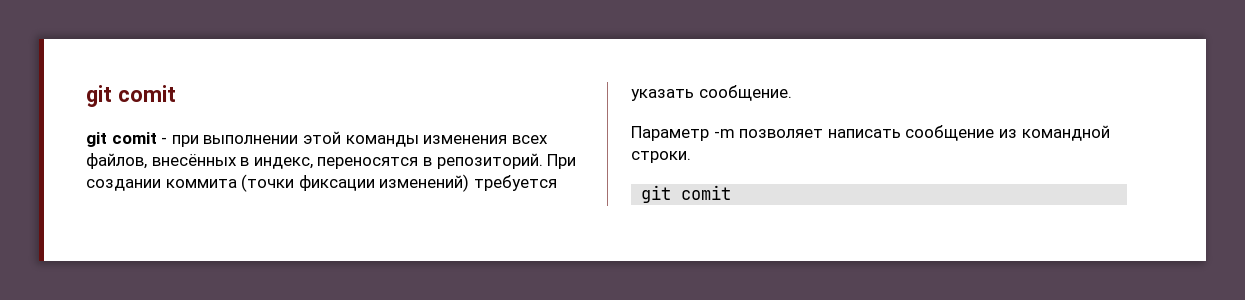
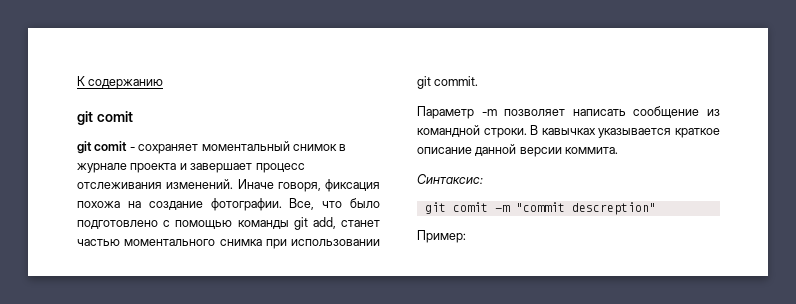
+ К содержанию
- git comit - при выполнении этой команды изменения всех файлов, внесённых в индекс, переносятся в репозиторий. При создании коммита (точки фиксации изменений) требуется указать сообщение.
+ git comit - сохраняет моментальный снимок в журнале проекта и завершает процесс отслеживания изменений. Иначе говоря, фиксация похожа на создание фотографии. Все, что было подготовлено с помощью команды git add, станет частью моментального снимка при использовании git commit.
- Параметр -m позволяет написать сообщение из командной строки.
- git comit
+ Параметр -m позволяет написать сообщение из командной строки. В кавычках указывается краткое описание данной версии коммита.
+ Синтаксис:
+ git comit -m "commit descreption"
+ Пример:

